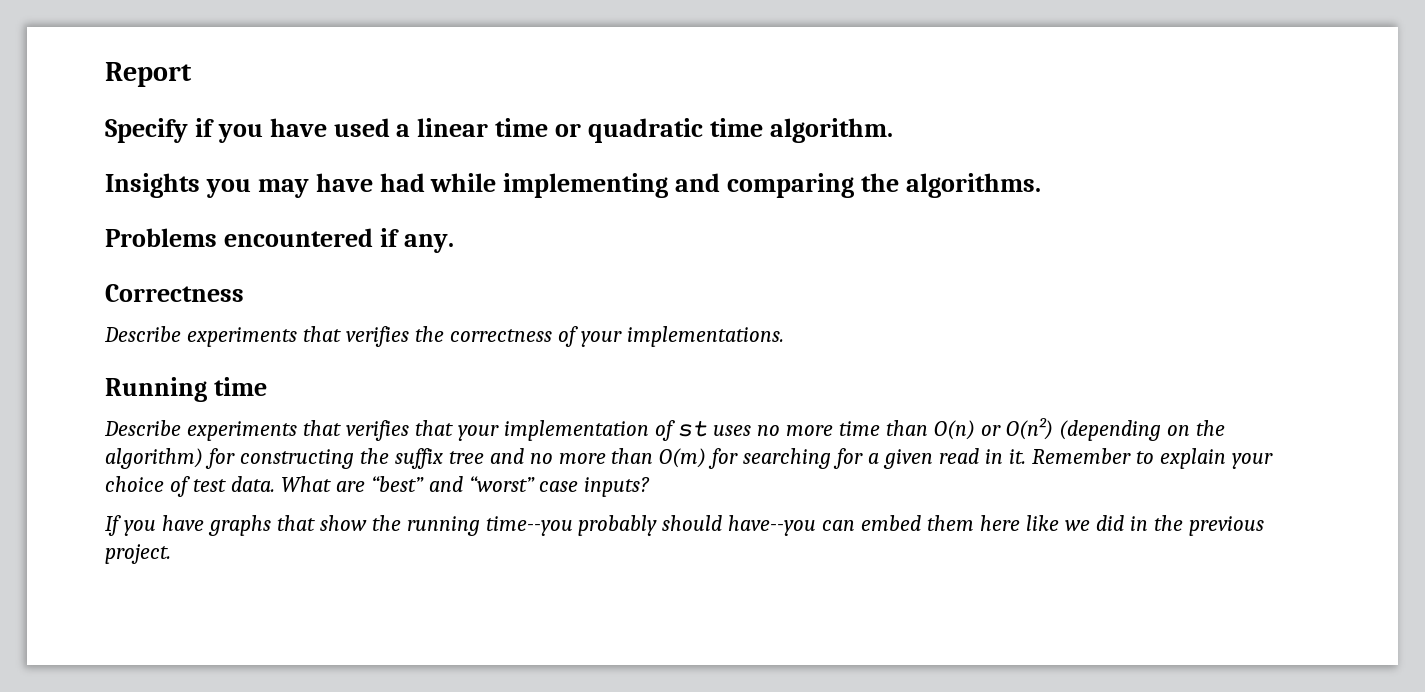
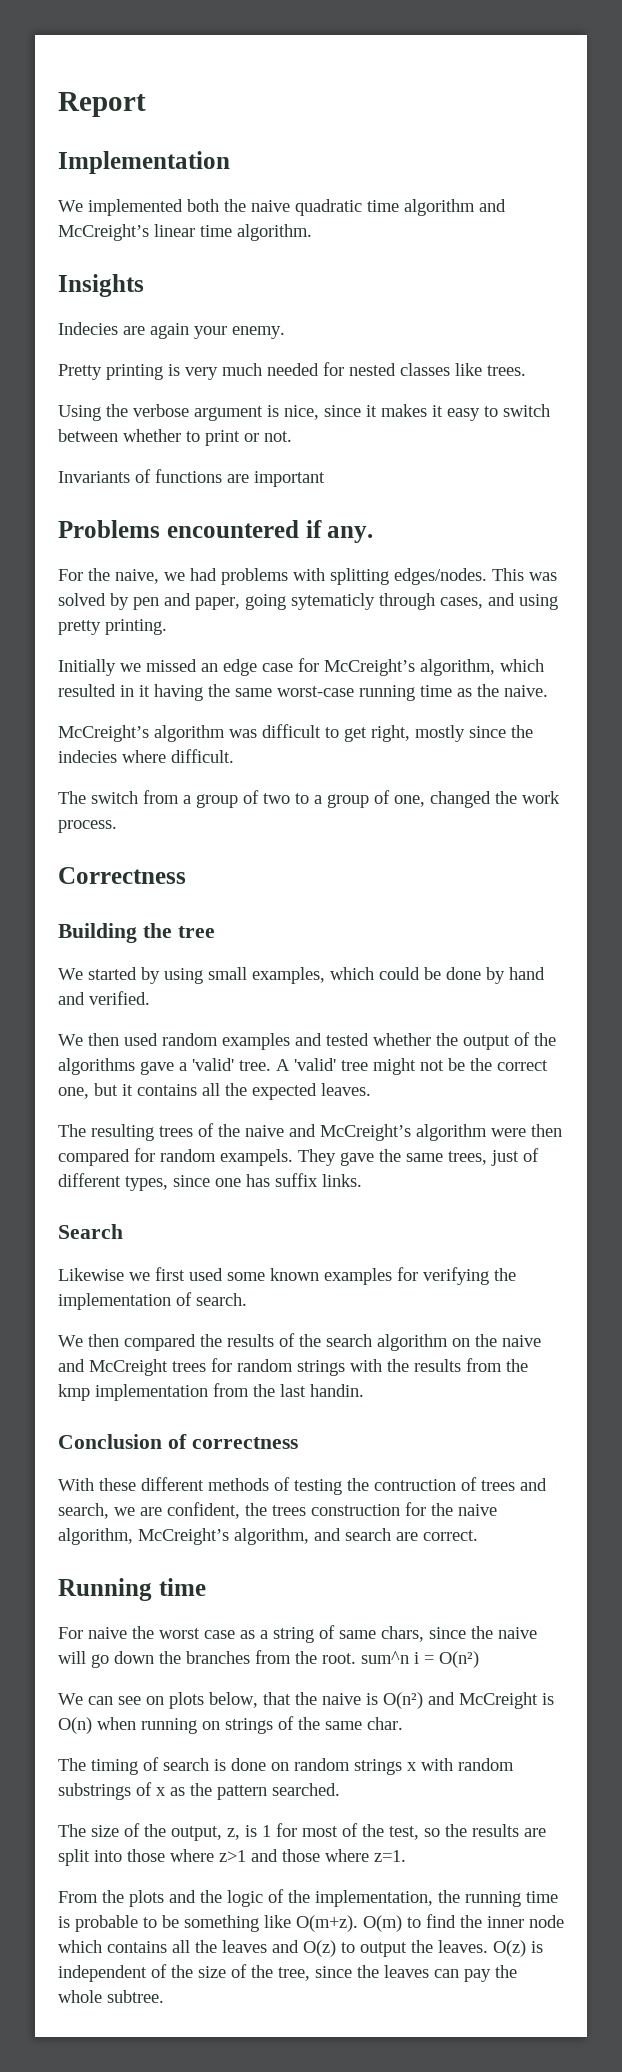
- Specify if you have used a linear time or quadratic time algorithm.
- Insights you may have had while implementing and comparing the algorithms.
+ Implementation
+ We implemented both the naive quadratic time algorithm and McCreight’s linear time algorithm.
+ Insights
+ Indecies are again your enemy.
+ Pretty printing is very much needed for nested classes like trees.
+ Using the verbose argument is nice, since it makes it easy to switch between whether to print or not.
+ Invariants of functions are important
  Problems encountered if any.
+ For the naive, we had problems with splitting edges/nodes. This was solved by pen and paper, going sytematicly through cases, and using pretty printing.
+ Initially we missed an edge case for McCreight’s algorithm, which resulted in it having the same worst-case running time as the naive.
+ McCreight’s algorithm was difficult to get right, mostly since the indecies where difficult.
+ The switch from a group of two to a group of one, changed the work process.
  Correctness
- Describe experiments that verifies the correctness of your implementations.
+ Building the tree
+ We started by using small examples, which could be done by hand and verified.
+ We then used random examples and tested whether the output of the algorithms gave a 'valid' tree. A 'valid' tree might not be the correct one, but it contains all the expected leaves.
+ The resulting trees of the naive and McCreight’s algorithm were then compared for random exampels. They gave the same trees, just of different types, since one has suffix links.
+ Search
+ Likewise we first used some known examples for verifying the implementation of search.
+ We then compared the results of the search algorithm on the naive and McCreight trees for random strings with the results from the kmp implementation from the last handin.
+ Conclusion of correctness
+ With these different methods of testing the contruction of trees and search, we are confident, the trees construction for the naive algorithm, McCreight’s algorithm, and search are correct.
  Running time
- Describe experiments that verifies that your implementation of st uses no more time than O(n) or O(n²) (depending on the algorithm) for constructing the suffix tree and no more than O(m) for searching for a given read in it. Remember to explain your choice of test data. What are “best” and “worst” case inputs?
- If you have graphs that show the running time--you probably should have--you can embed them here like we did in the previous project.
+ For naive the worst case as a string of same chars, since the naive will go down the branches from the root. sum^n i = O(n²)
+ We can see on plots below, that the naive is O(n²) and McCreight is O(n) when running on strings of the same char.
+ The timing of search is done on random strings x with random substrings of x as the pattern searched.
+ The size of the output, z, is 1 for most of the test, so the results are split into those where z>1 and those where z=1.
+ From the plots and the logic of the implementation, the running time is probable to be something like O(m+z). O(m) to find the inner node which contains all the leaves and O(z) to output the leaves. O(z) is independent of the size of the tree, since the leaves can pay the whole subtree.

